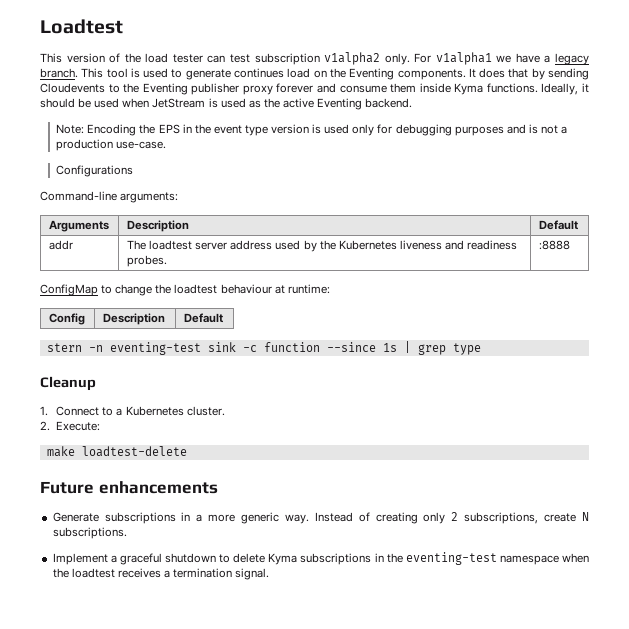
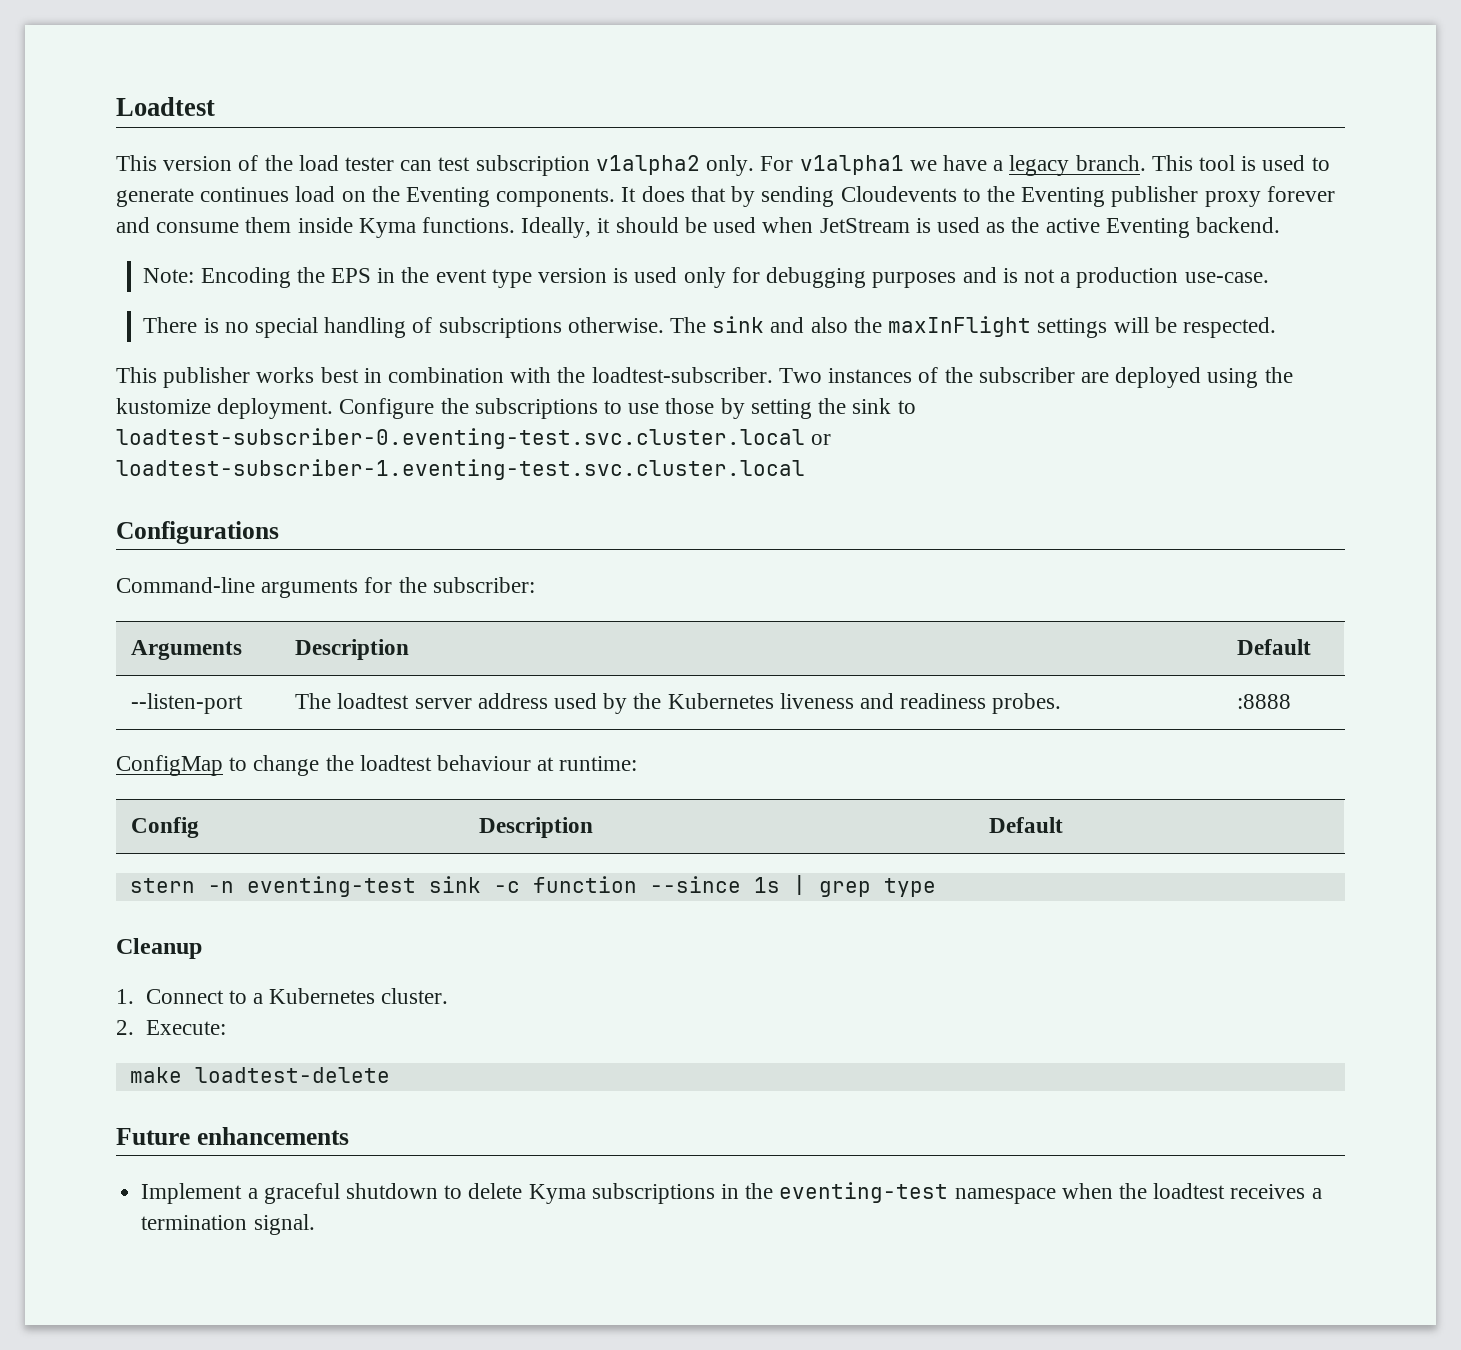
+ There is no special handling of subscriptions otherwise. The sink and also the maxInFlight settings will be respected.
+ This publisher works best in combination with the loadtest-subscriber. Two instances of the subscriber are deployed using the kustomize deployment. Configure the subscriptions to use those by setting the sink to loadtest-subscriber-0.eventing-test.svc.cluster.local or loadtest-subscriber-1.eventing-test.svc.cluster.local
  Configurations
- Command-line arguments:
+ Command-line arguments for the subscriber:
- addr | The loadtest server address used by the Kubernetes liveness and readiness probes. | :8888
+ --listen-port | The loadtest server address used by the Kubernetes liveness and readiness probes. | :8888
- Generate subscriptions in a more generic way. Instead of creating only 2 subscriptions, create N subscriptions.

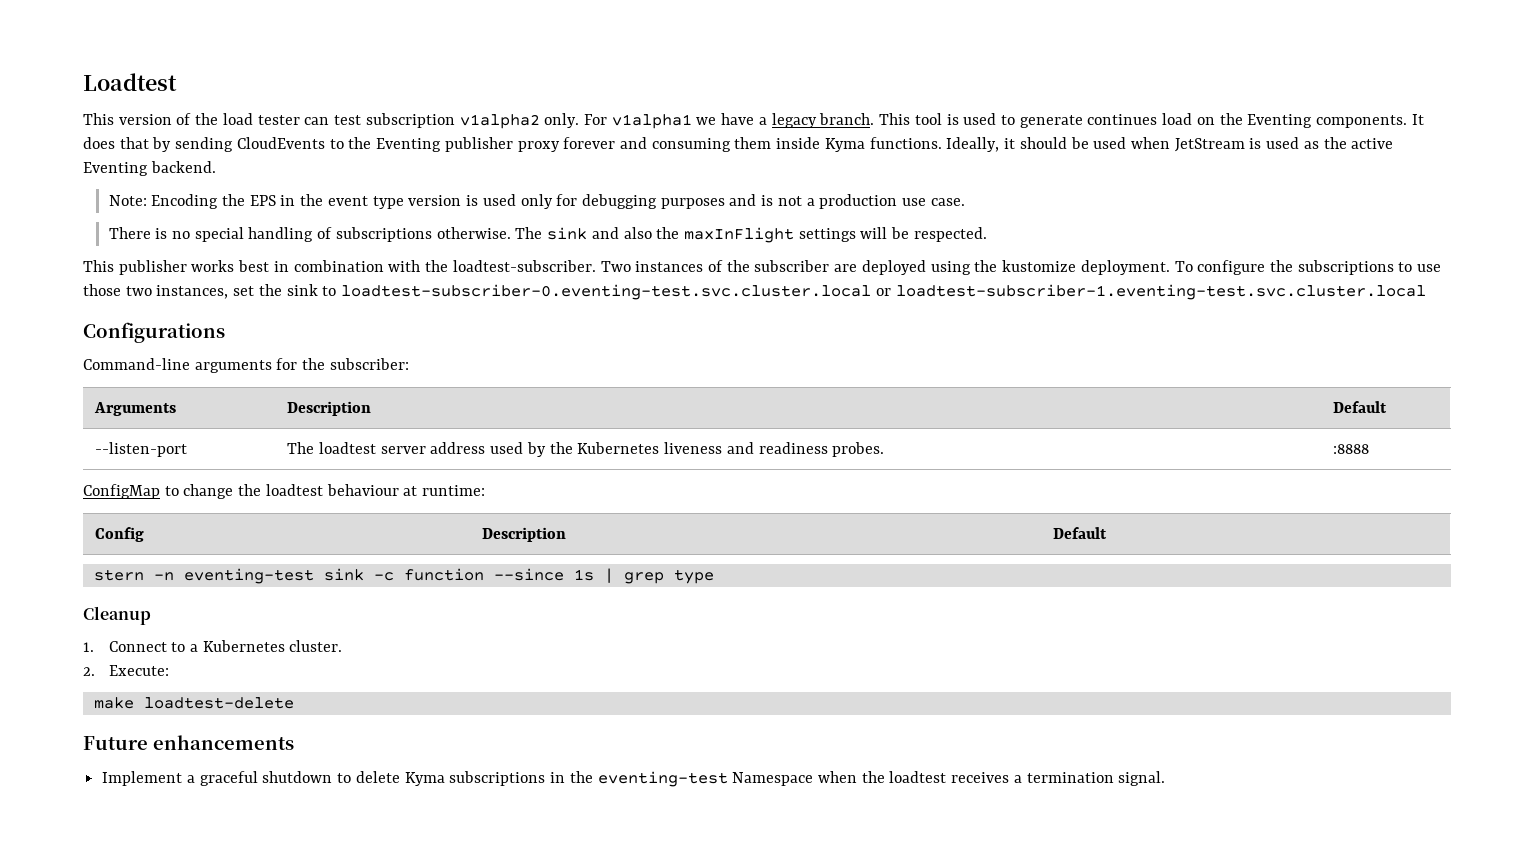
- It does that by sending Cloudevents to the Eventing publisher proxy forever and consume them inside Kyma functions.
+ It does that by sending CloudEvents to the Eventing publisher proxy forever and consuming them inside Kyma functions.
- Note: Encoding the EPS in the event type version is used only for debugging purposes and is not a production use-case.
+ Note: Encoding the EPS in the event type version is used only for debugging purposes and is not a production use case.
- Configure the subscriptions to use those by setting the sink to loadtest-subscriber-0.eventing-test.svc.cluster.local or loadtest-subscriber-1.eventing-test.svc.cluster.local
+ To configure the subscriptions to use those two instances, set the sink to loadtest-subscriber-0.eventing-test.svc.cluster.local or loadtest-subscriber-1.eventing-test.svc.cluster.local
- Implement a graceful shutdown to delete Kyma subscriptions in the eventing-test namespace when the loadtest receives a termination signal.
+ Implement a graceful shutdown to delete Kyma subscriptions in the eventing-test Namespace when the loadtest receives a termination signal.

